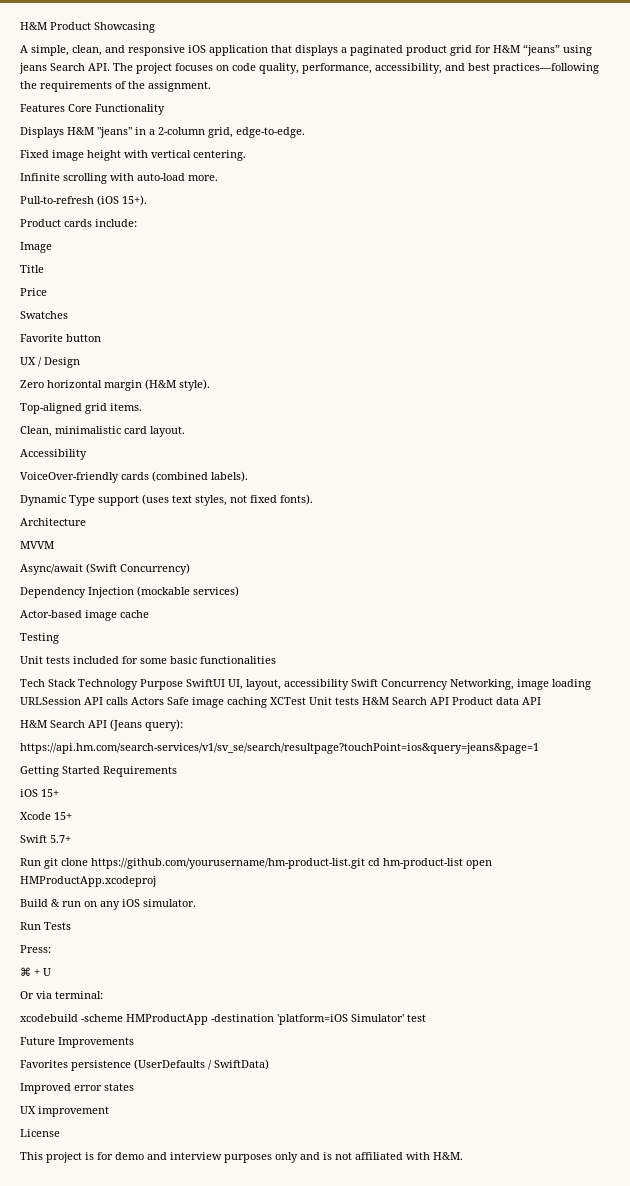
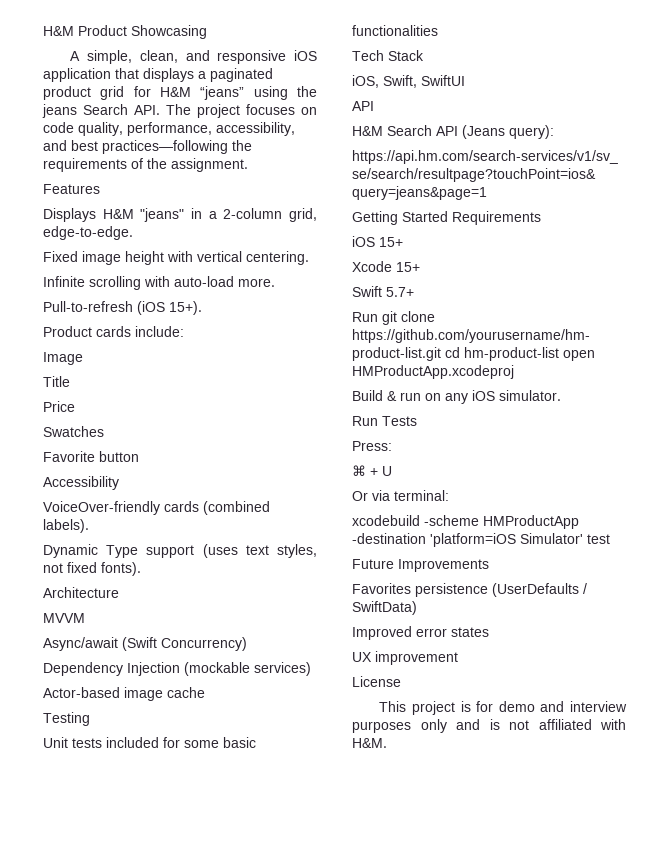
- A simple, clean, and responsive iOS application that displays a paginated product grid for H&M “jeans” using jeans Search API. The project focuses on code quality, performance, accessibility, and best practices—following the requirements of the assignment.
+ A simple, clean, and responsive iOS application that displays a paginated product grid for H&M “jeans” using the jeans Search API. The project focuses on code quality, performance, accessibility, and best practices—following the requirements of the assignment.
- Features Core Functionality
+ Features
- UX / Design
- Zero horizontal margin (H&M style).
- Top-aligned grid items.
- Clean, minimalistic card layout.
- Tech Stack Technology Purpose SwiftUI UI, layout, accessibility Swift Concurrency Networking, image loading URLSession API calls Actors Safe image caching XCTest Unit tests H&M Search API Product data API
+ Tech Stack
+ iOS, Swift, SwiftUI
+ API

